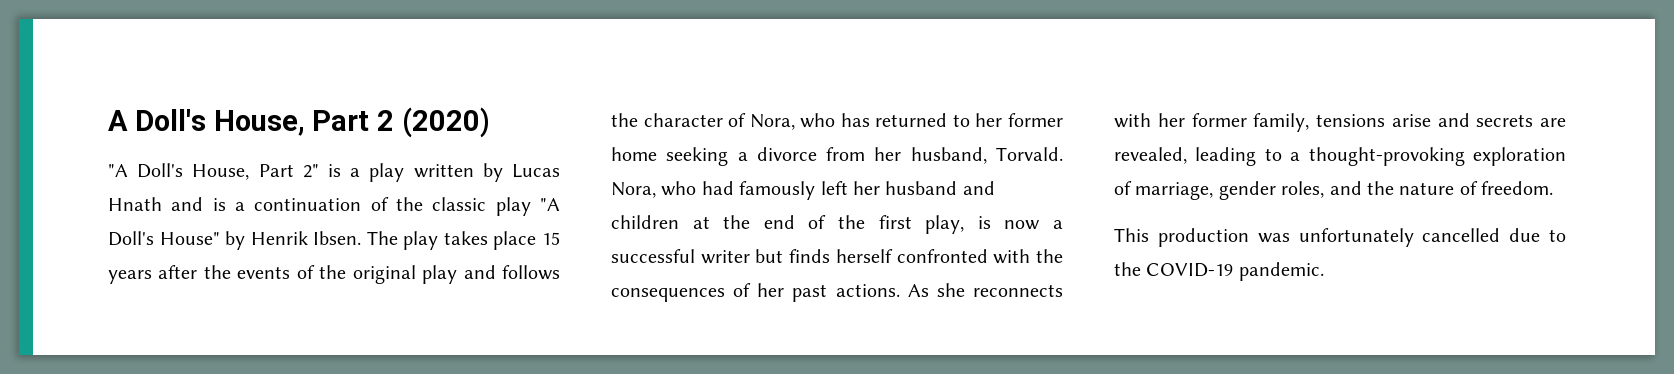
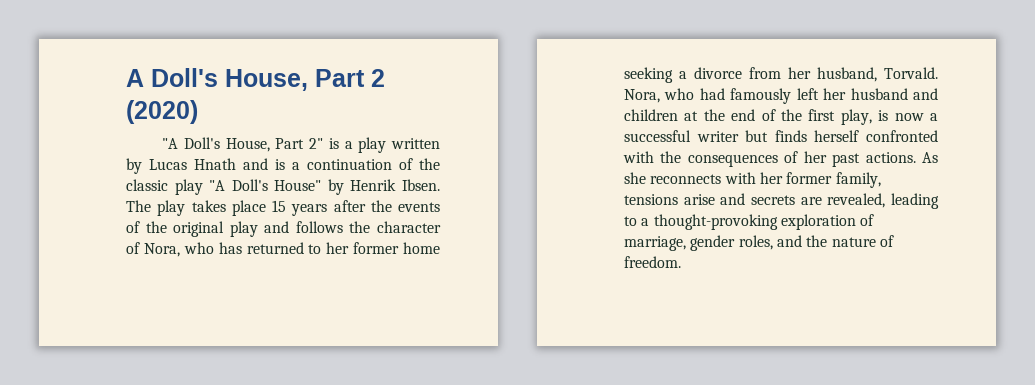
- This production was unfortunately cancelled due to the COVID-19 pandemic.

